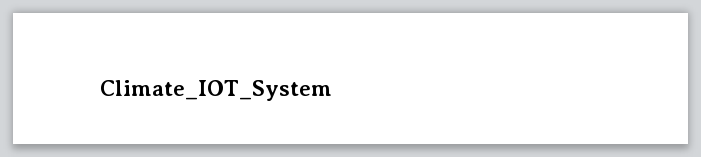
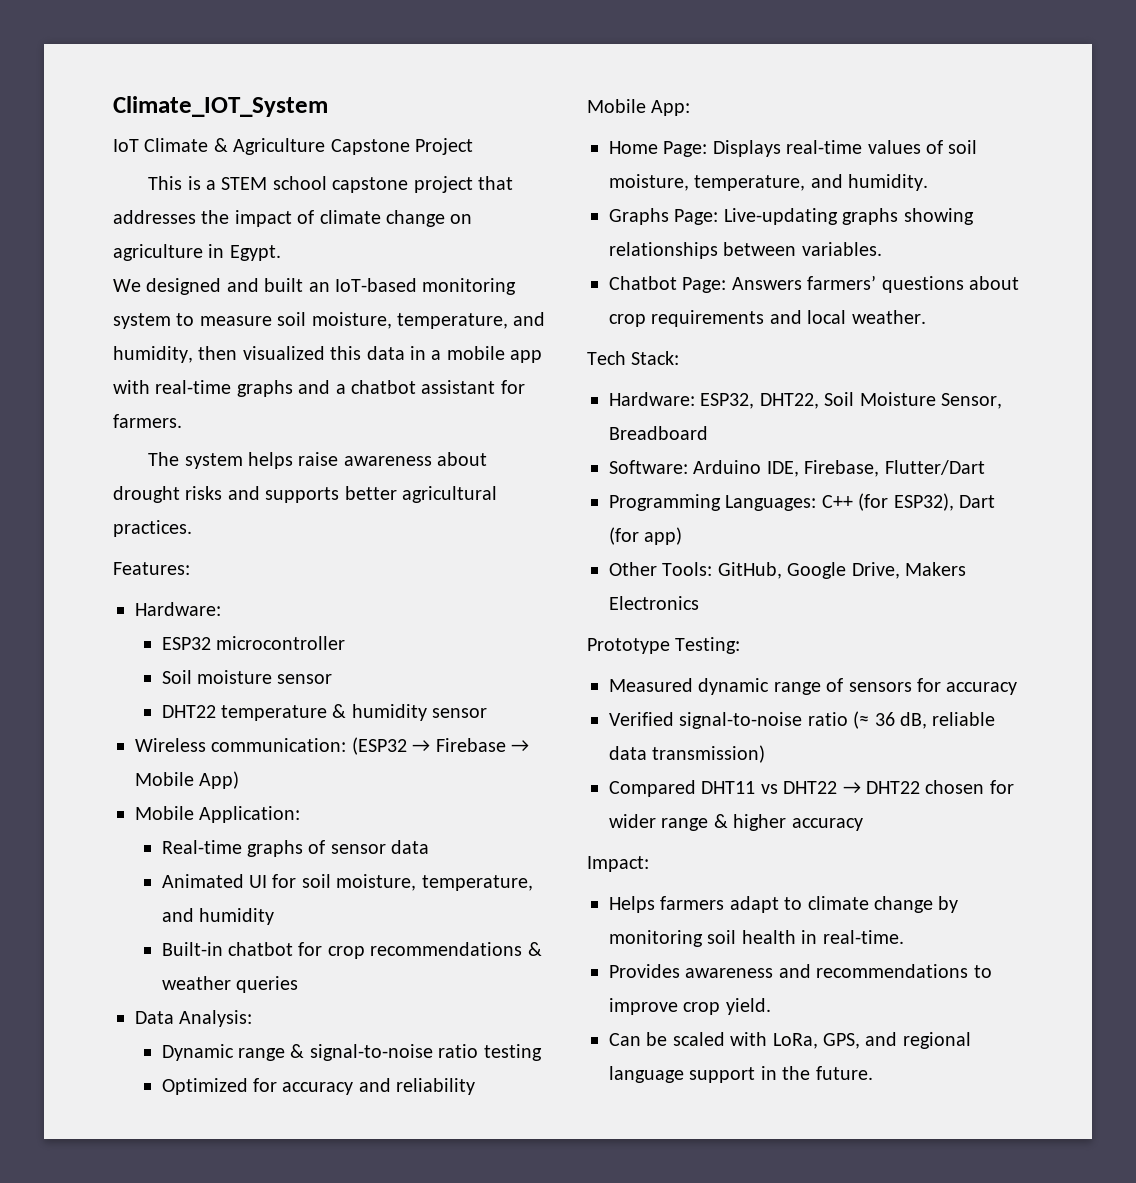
+ IoT Climate & Agriculture Capstone Project
+ This is a STEM school capstone project that addresses the impact of climate change on agriculture in Egypt.
+ We designed and built an IoT-based monitoring system to measure soil moisture, temperature, and humidity, then visualized this data in a mobile app with real-time graphs and a chatbot assistant for farmers.
+ The system helps raise awareness about drought risks and supports better agricultural practices.
+ Features:
+ Hardware:
+ ESP32 microcontroller
+ Soil moisture sensor
+ DHT22 temperature & humidity sensor
+ Wireless communication: (ESP32 → Firebase → Mobile App)
+ Mobile Application:
+ Real-time graphs of sensor data
+ Animated UI for soil moisture, temperature, and humidity
+ Built-in chatbot for crop recommendations & weather queries
+ Data Analysis:
+ Dynamic range & signal-to-noise ratio testing
+ Optimized for accuracy and reliability
+ Mobile App:
+ Home Page: Displays real-time values of soil moisture, temperature, and humidity.
+ Graphs Page: Live-updating graphs showing relationships between variables.
+ Chatbot Page: Answers farmers’ questions about crop requirements and local weather.
+ Tech Stack:
+ Hardware: ESP32, DHT22, Soil Moisture Sensor, Breadboard
+ Software: Arduino IDE, Firebase, Flutter/Dart
+ Programming Languages: C++ (for ESP32), Dart (for app)
+ Other Tools: GitHub, Google Drive, Makers Electronics
+ Prototype Testing:
+ Measured dynamic range of sensors for accuracy
+ Verified signal-to-noise ratio (≈ 36 dB, reliable data transmission)
+ Compared DHT11 vs DHT22 → DHT22 chosen for wider range & higher accuracy
+ Impact:
+ Helps farmers adapt to climate change by monitoring soil health in real-time.
+ Provides awareness and recommendations to improve crop yield.
+ Can be scaled with LoRa, GPS, and regional language support in the future.

